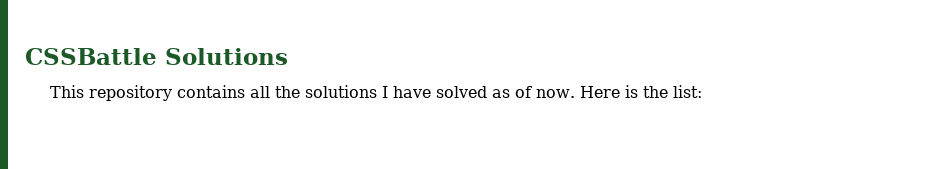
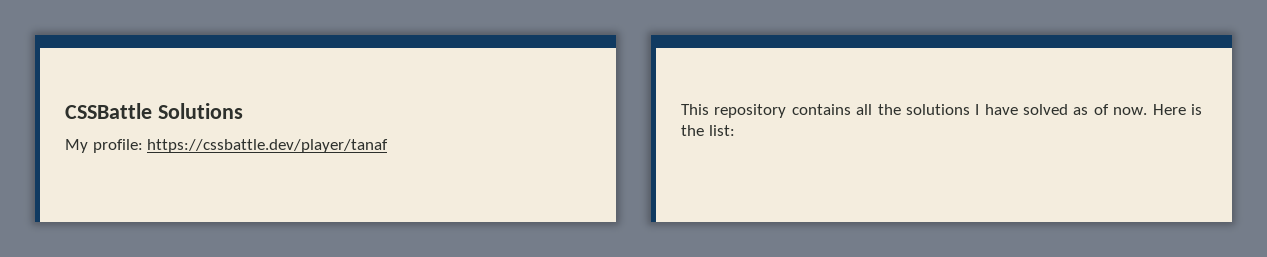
+ My profile: https://cssbattle.dev/player/tanaf

